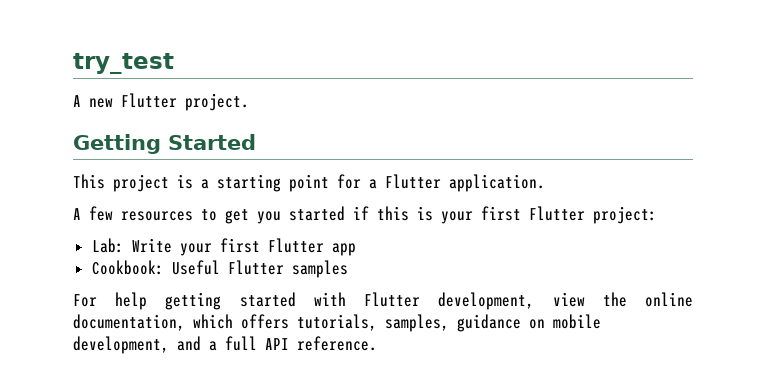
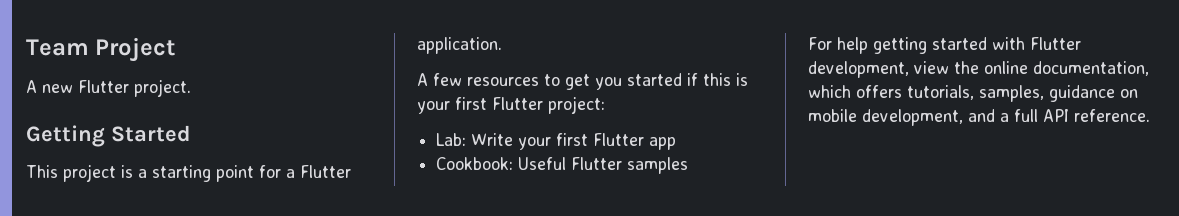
- try_test
+ Team Project

